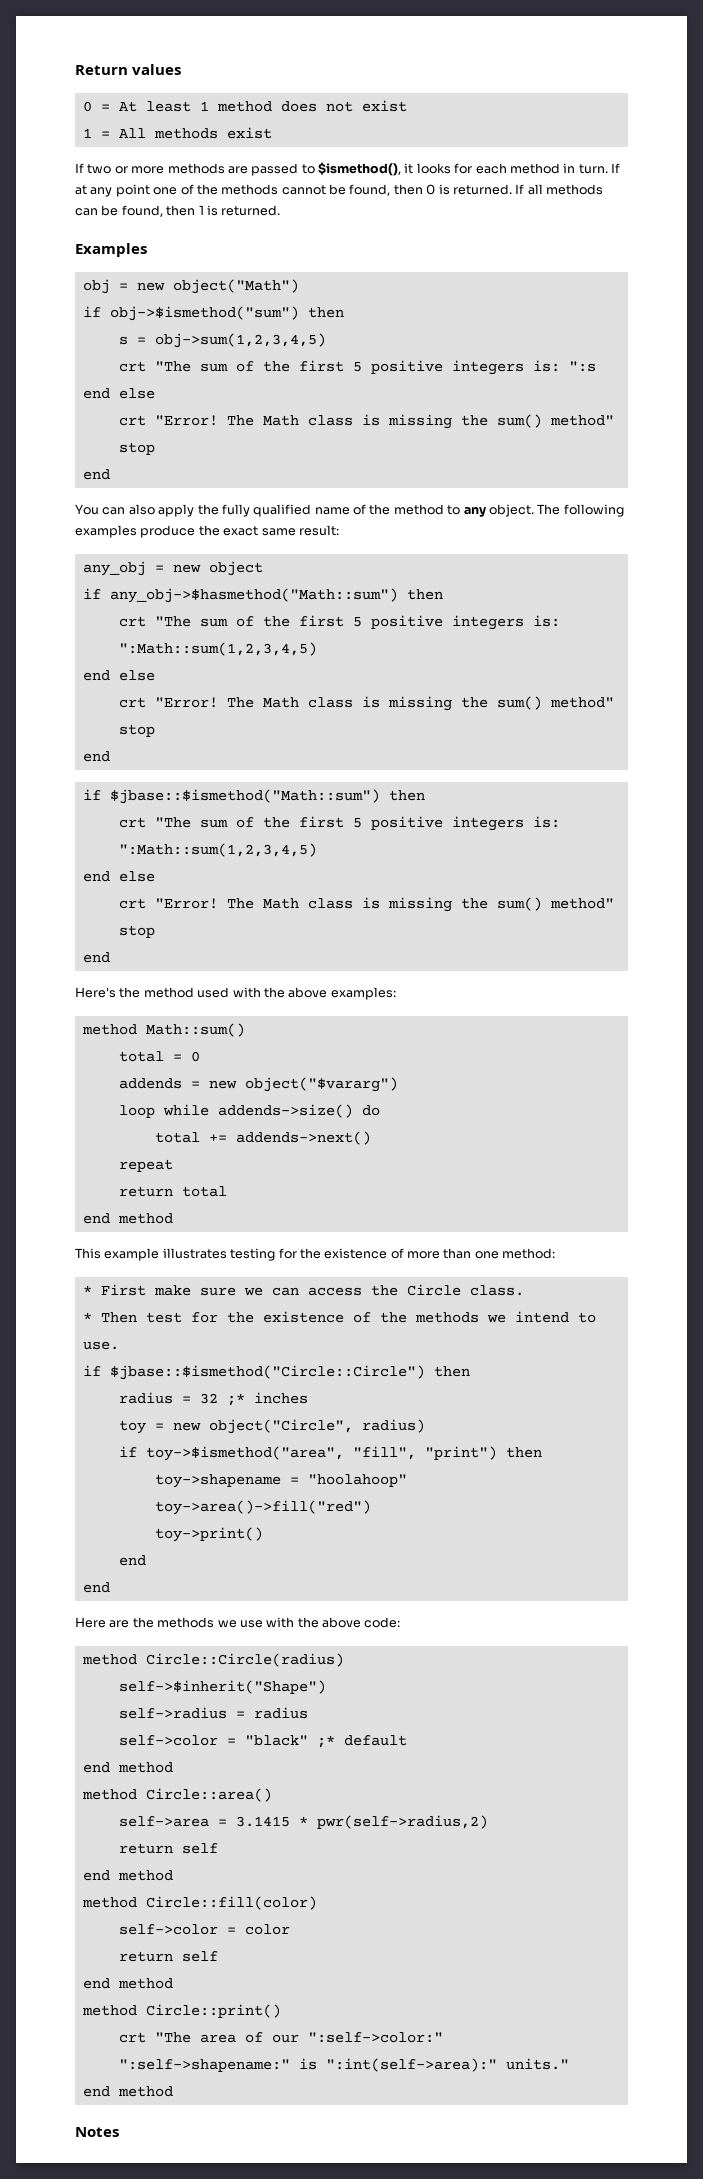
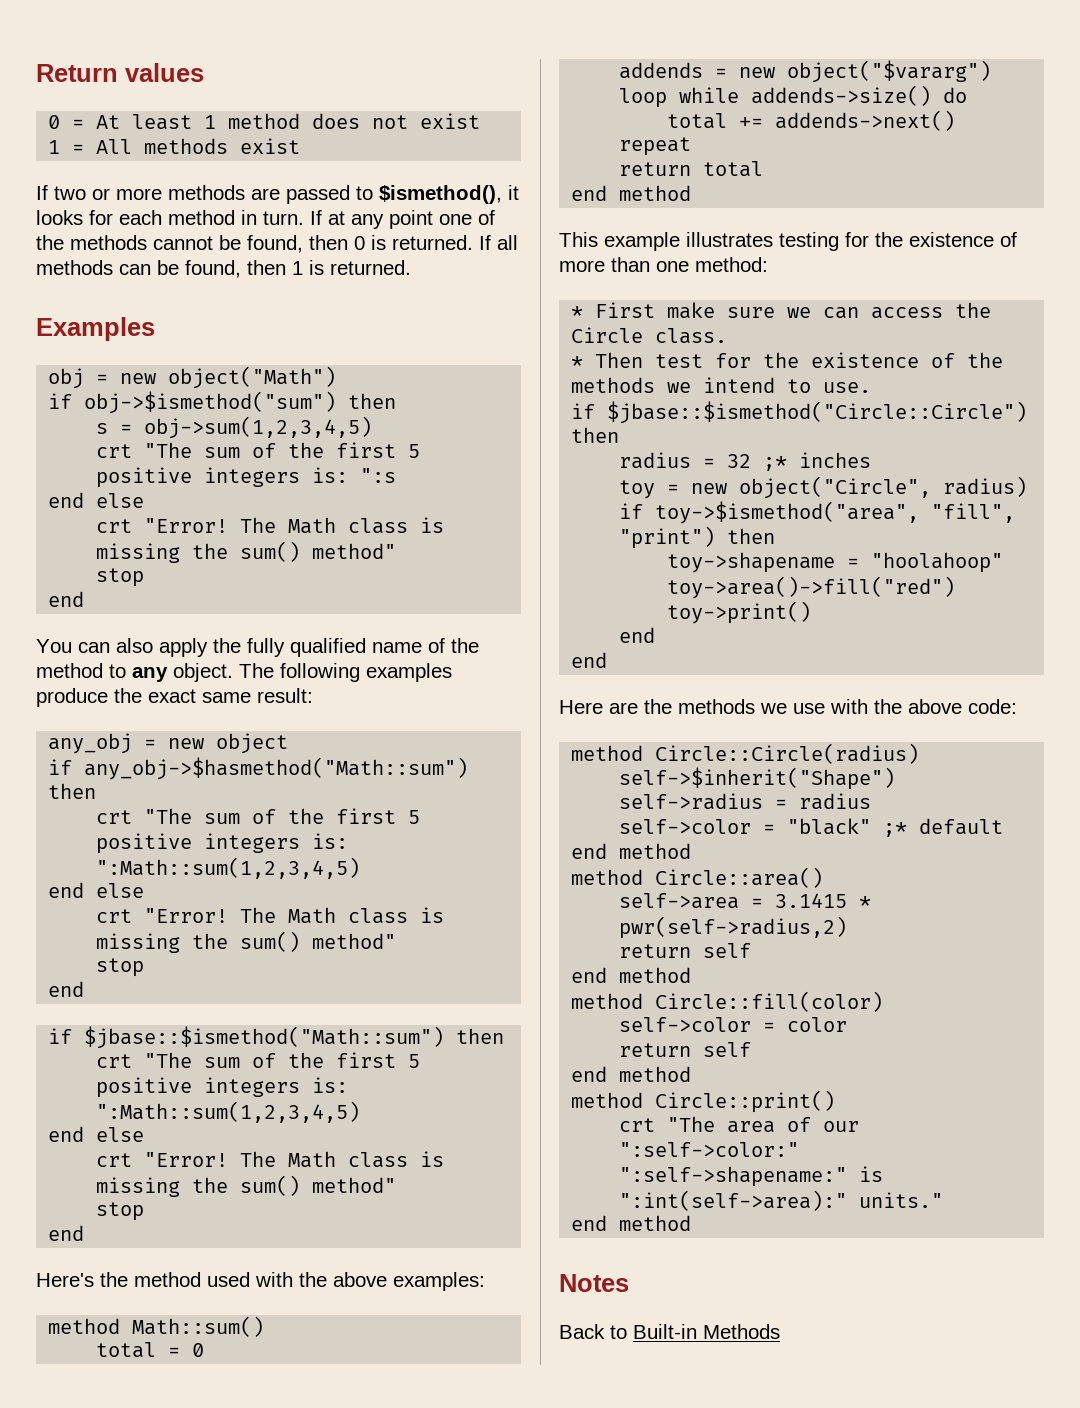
+ Back to Built-in Methods

